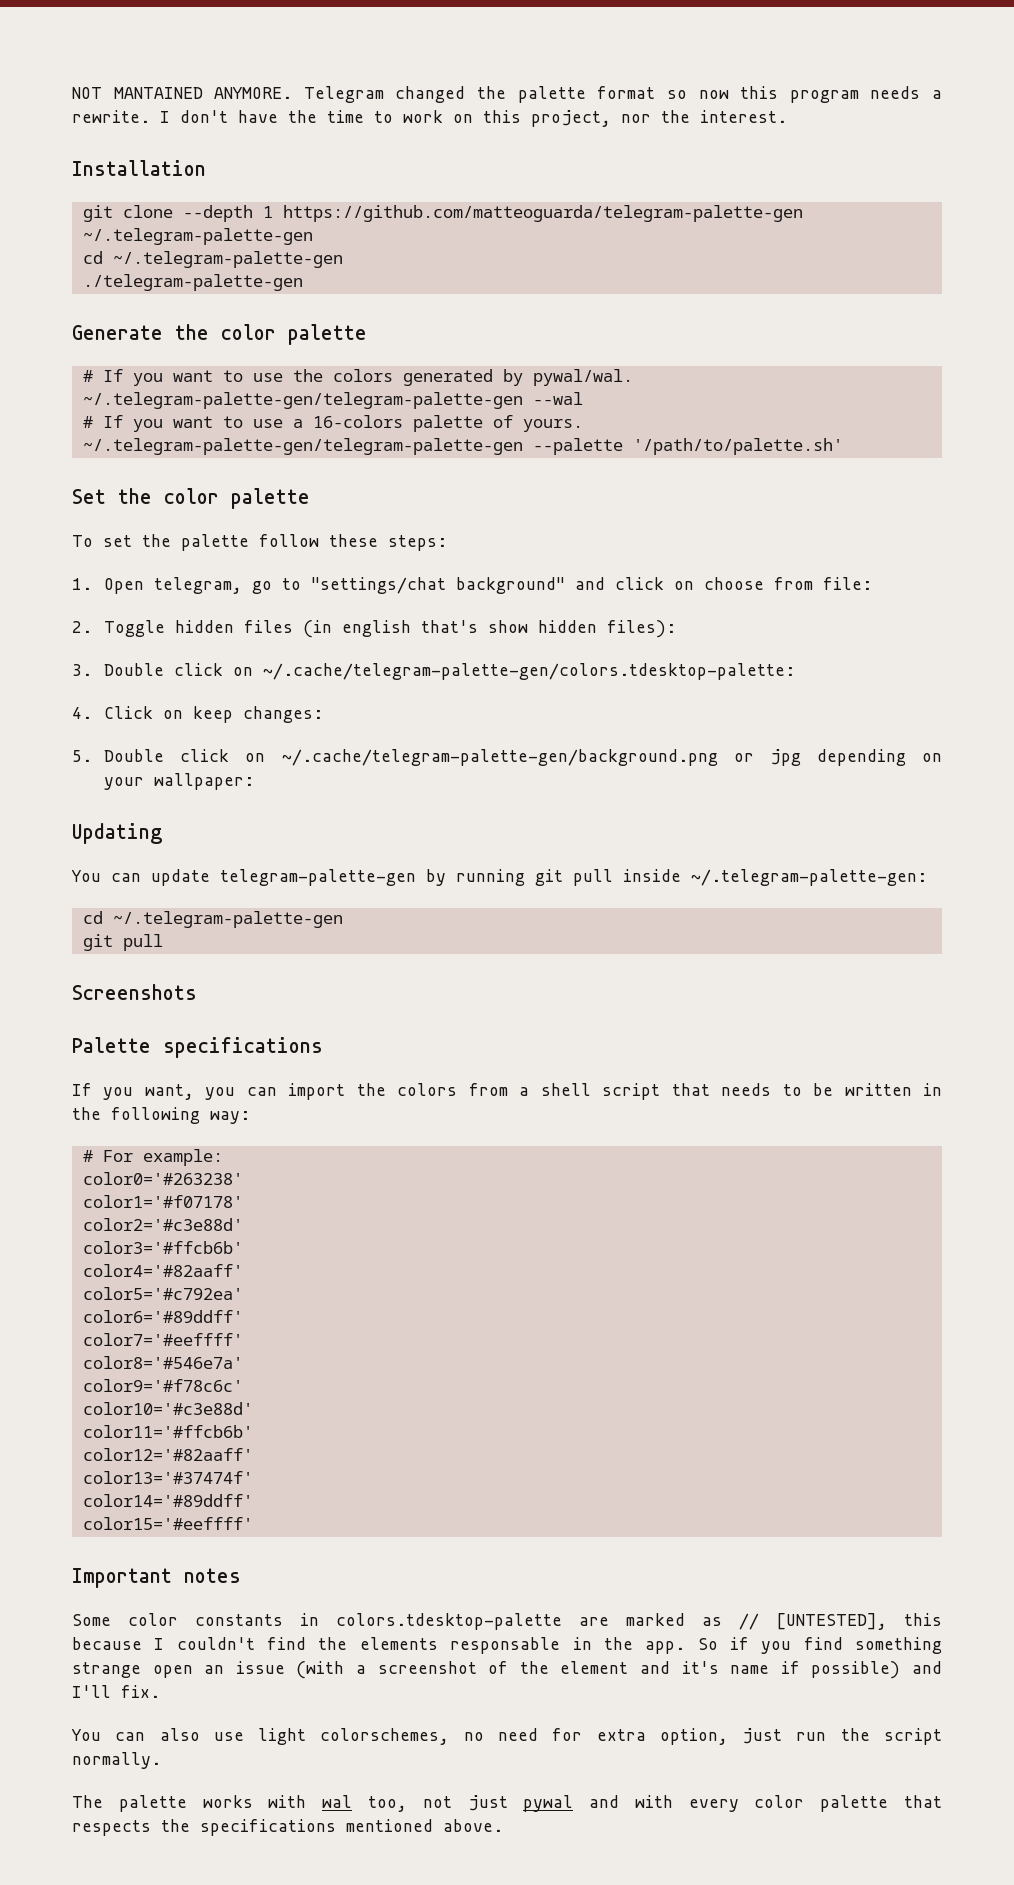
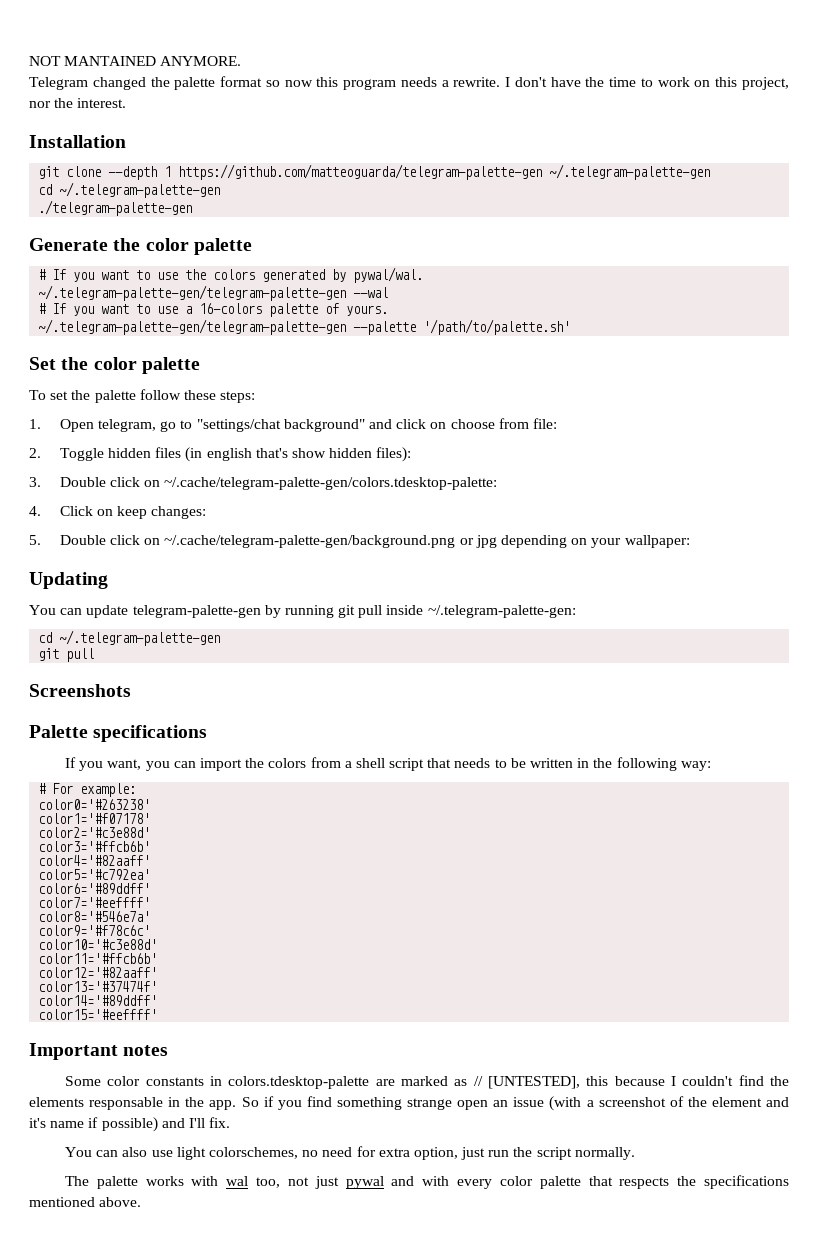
- NOT MANTAINED ANYMORE. Telegram changed the palette format so now this program needs a rewrite.
+ NOT MANTAINED ANYMORE.
+ Telegram changed the palette format so now this program needs a rewrite.

